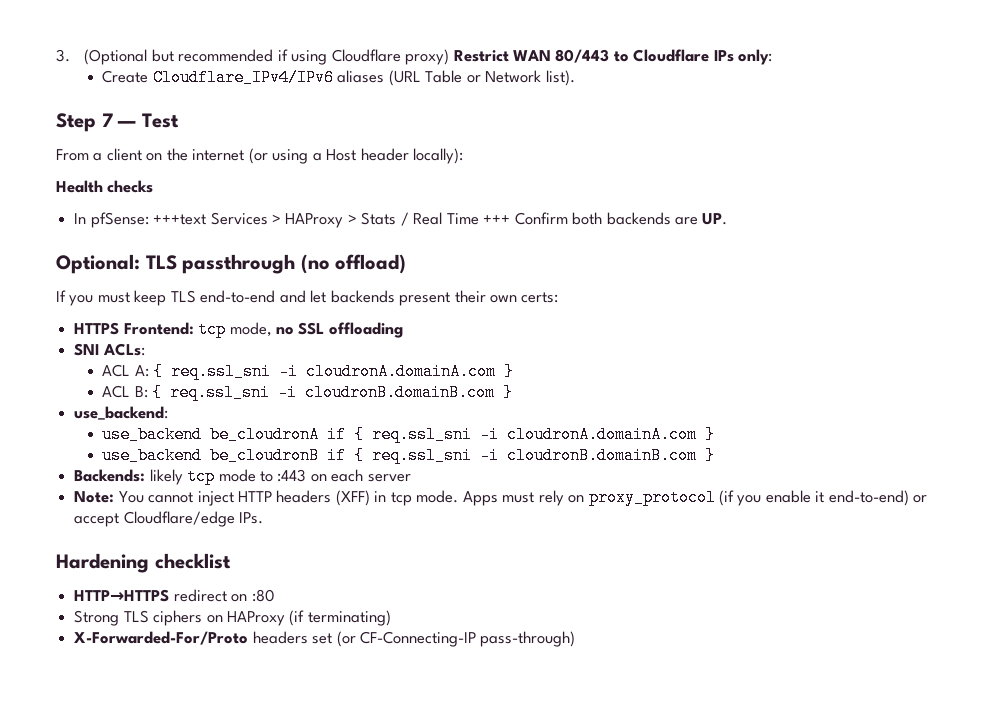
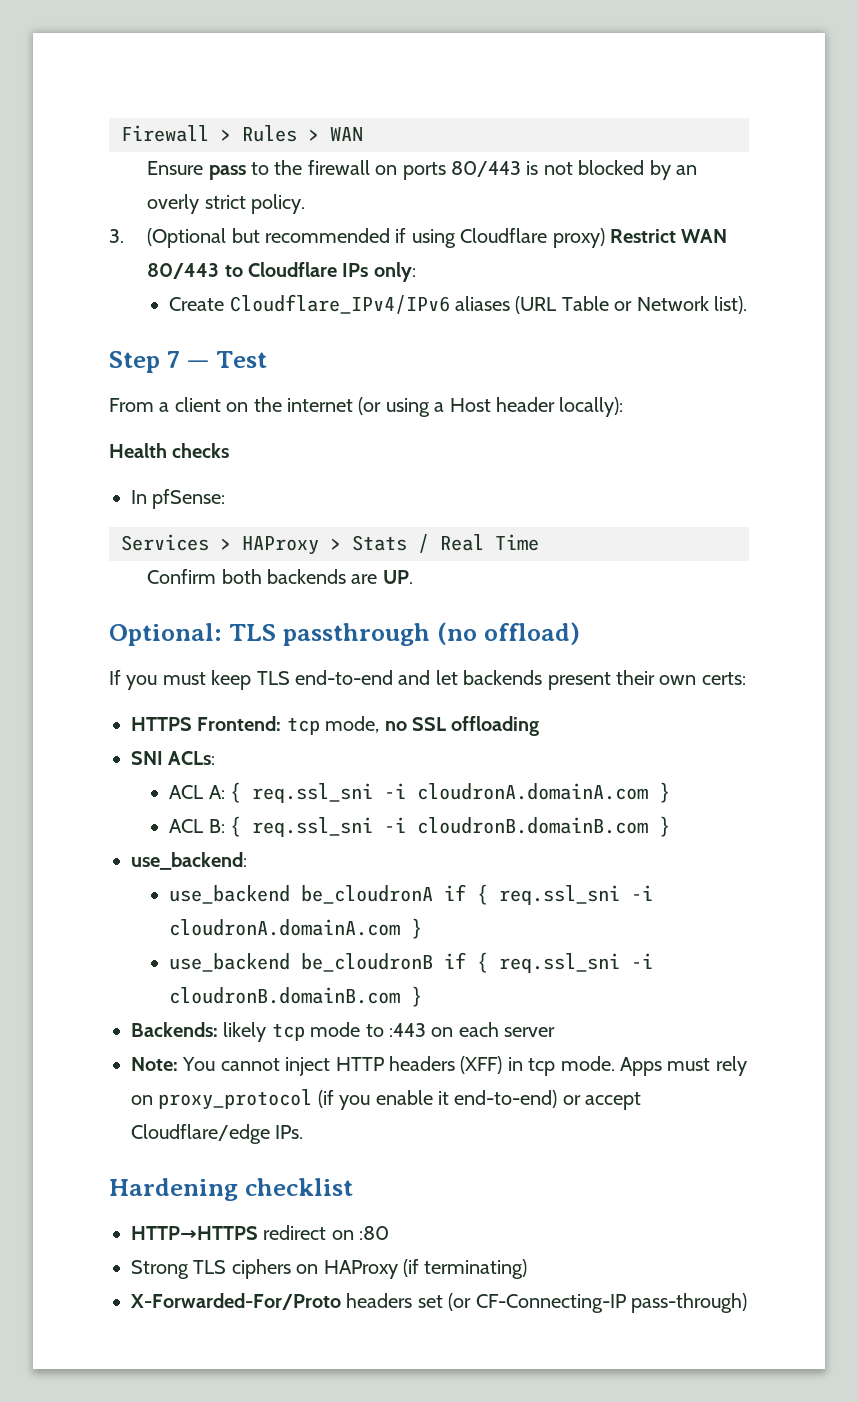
+ Firewall > Rules > WAN
+ Ensure pass to the firewall on ports 80/443 is not blocked by an overly strict policy.
- In pfSense: +++text Services > HAProxy > Stats / Real Time +++ Confirm both backends are UP.
+ In pfSense:
+ Services > HAProxy > Stats / Real Time
+ Confirm both backends are UP.

